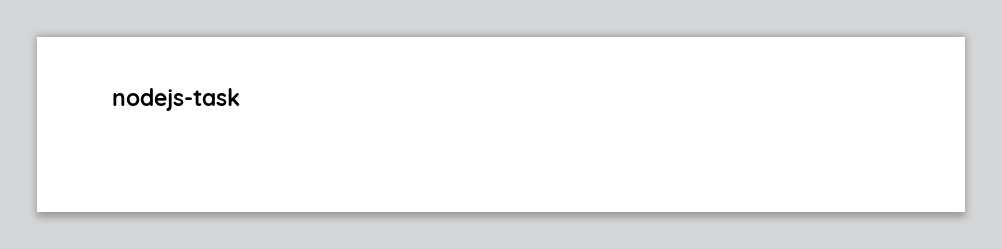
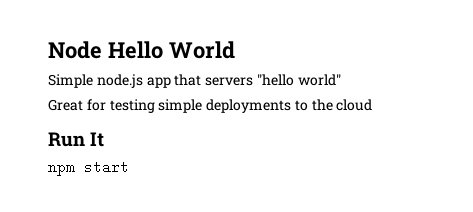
- nodejs-task
+ Node Hello World
+ Simple node.js app that servers "hello world"
+ Great for testing simple deployments to the cloud
+ Run It
+ npm start

